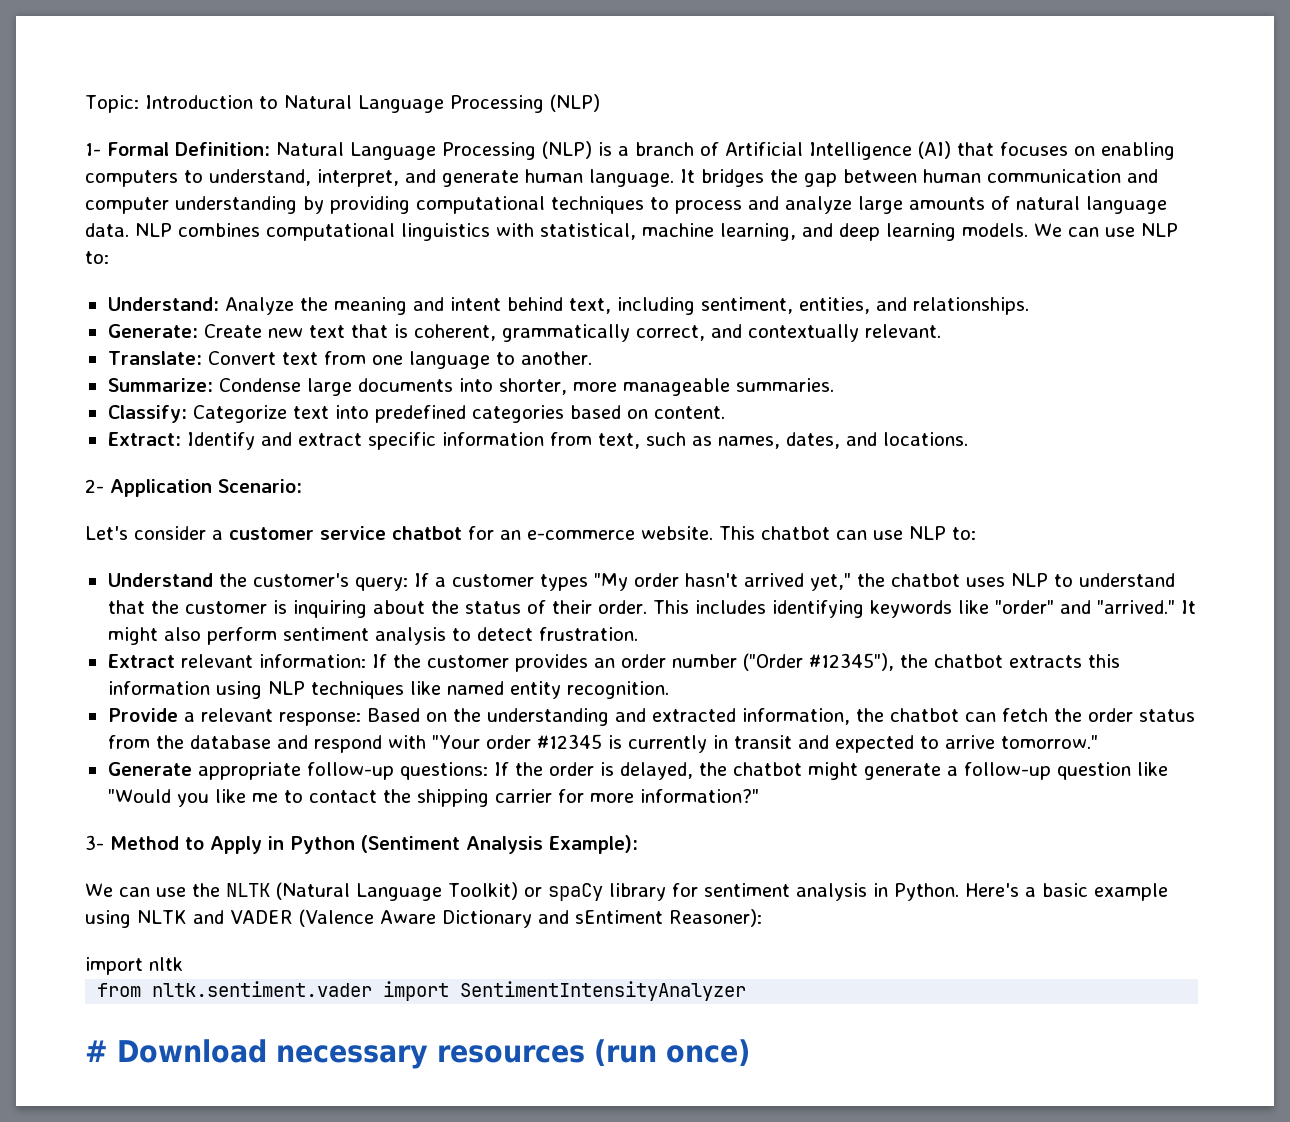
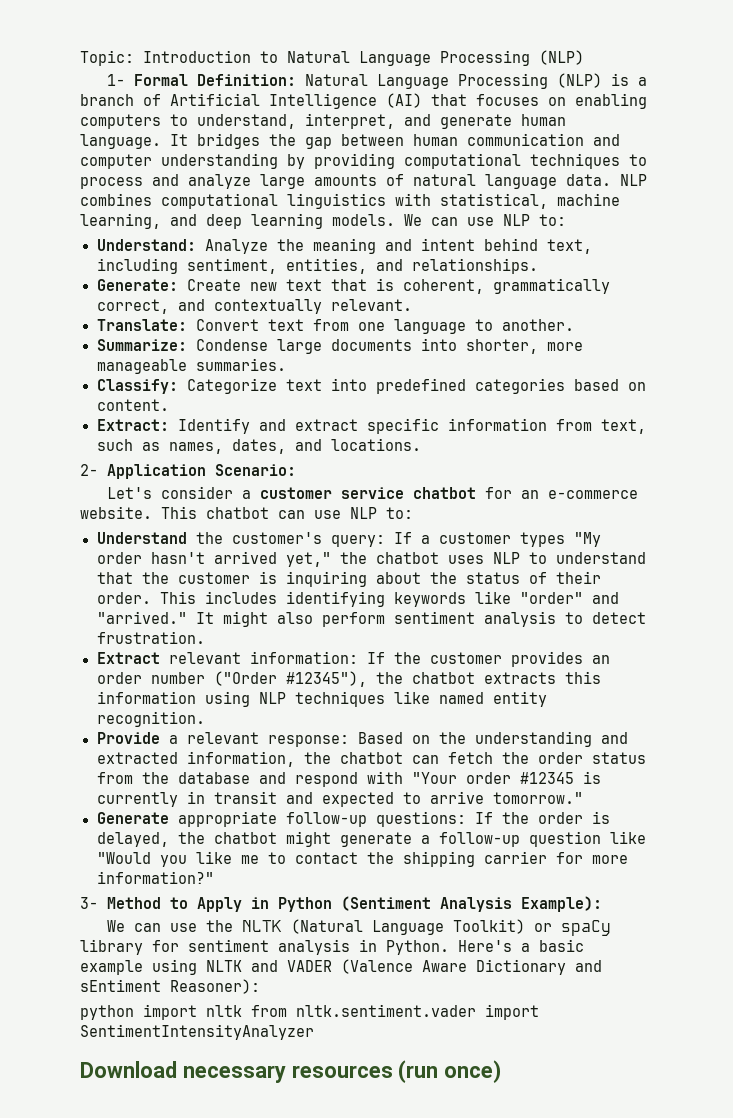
- import nltk
- from nltk.sentiment.vader import SentimentIntensityAnalyzer
+ python import nltk from nltk.sentiment.vader import SentimentIntensityAnalyzer
- # Download necessary resources (run once)
+ Download necessary resources (run once)

